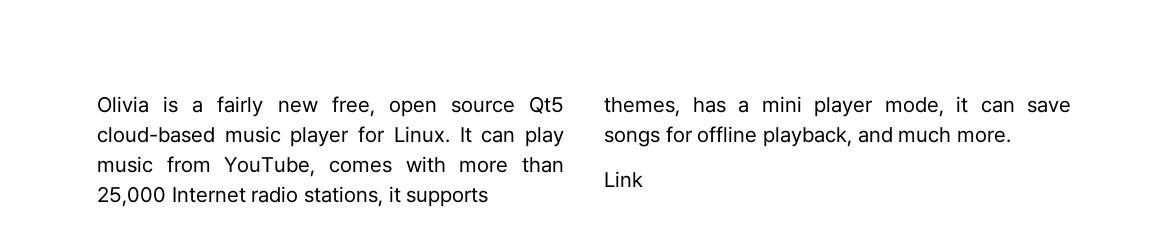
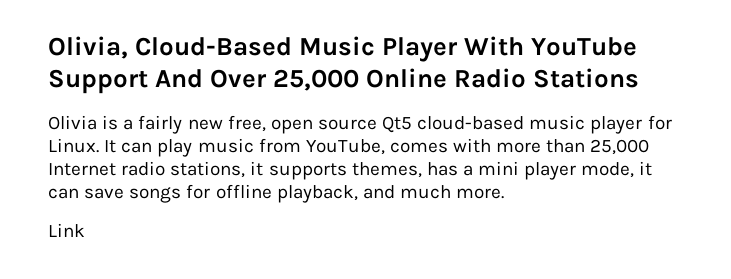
+ Olivia, Cloud-Based Music Player With YouTube Support And Over 25,000 Online Radio Stations

